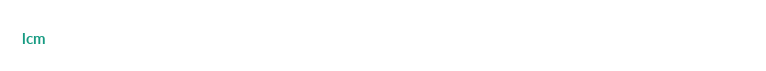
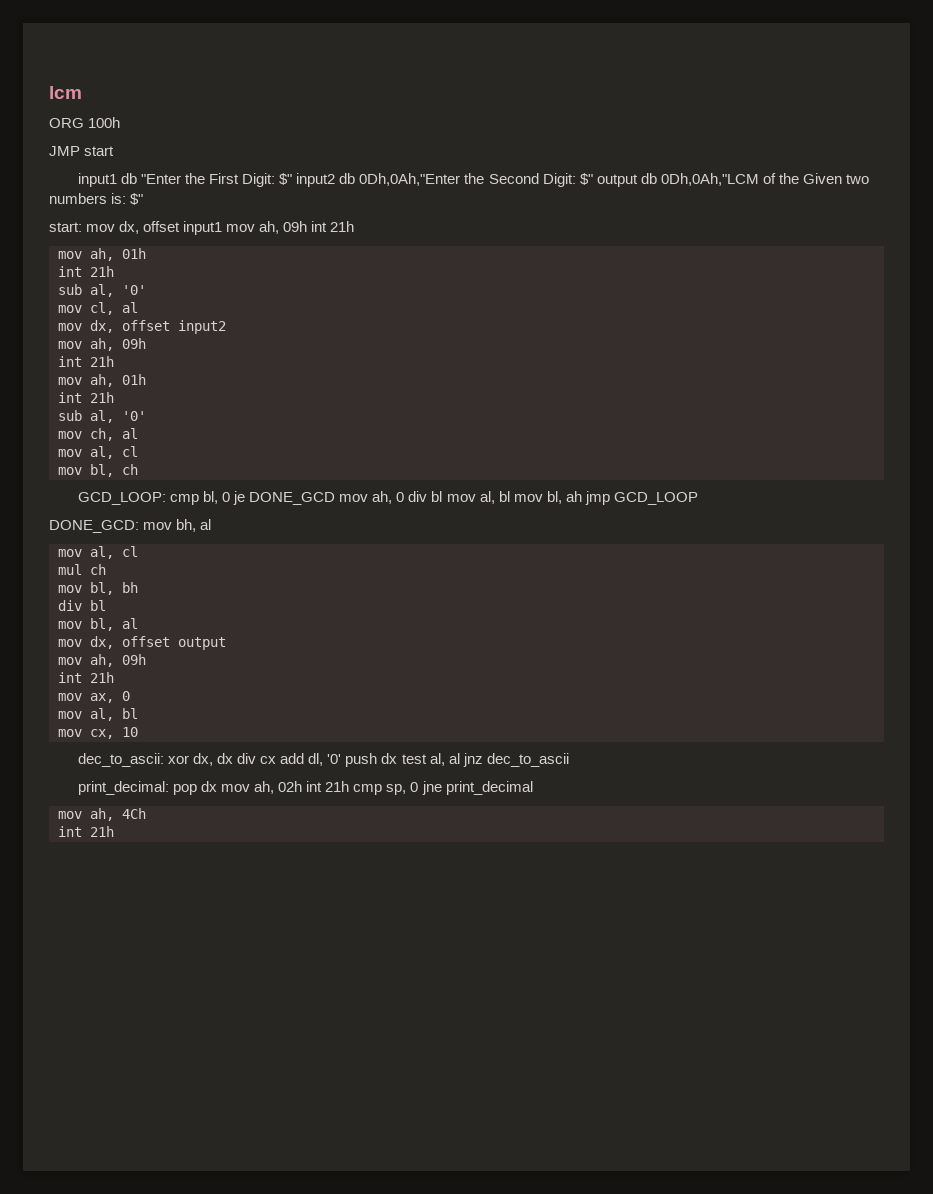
+ ORG 100h
+ JMP start
+ input1 db "Enter the First Digit: $" input2 db 0Dh,0Ah,"Enter the Second Digit: $" output db 0Dh,0Ah,"LCM of the Given two numbers is: $"
+ start: mov dx, offset input1 mov ah, 09h int 21h
+ mov ah, 01h
+ int 21h
+ sub al, '0'
+ mov cl, al
+ mov dx, offset input2
+ mov ah, 09h
+ int 21h
+ mov ah, 01h
+ int 21h
+ sub al, '0'
+ mov ch, al
+ mov al, cl
+ mov bl, ch
+ GCD_LOOP: cmp bl, 0 je DONE_GCD mov ah, 0 div bl mov al, bl mov bl, ah jmp GCD_LOOP
+ DONE_GCD: mov bh, al
+ mov al, cl
+ mul ch
+ mov bl, bh
+ div bl
+ mov bl, al
+ mov dx, offset output
+ mov ah, 09h
+ int 21h
+ mov ax, 0
+ mov al, bl
+ mov cx, 10
+ dec_to_ascii: xor dx, dx div cx add dl, '0' push dx test al, al jnz dec_to_ascii
+ print_decimal: pop dx mov ah, 02h int 21h cmp sp, 0 jne print_decimal
+ mov ah, 4Ch
+ int 21h

